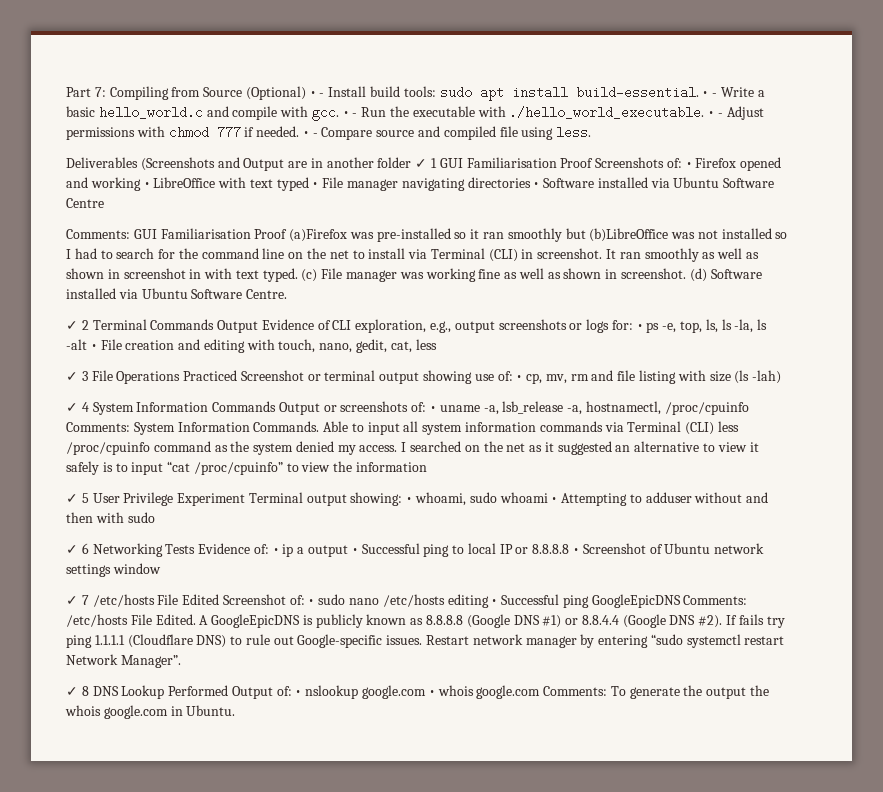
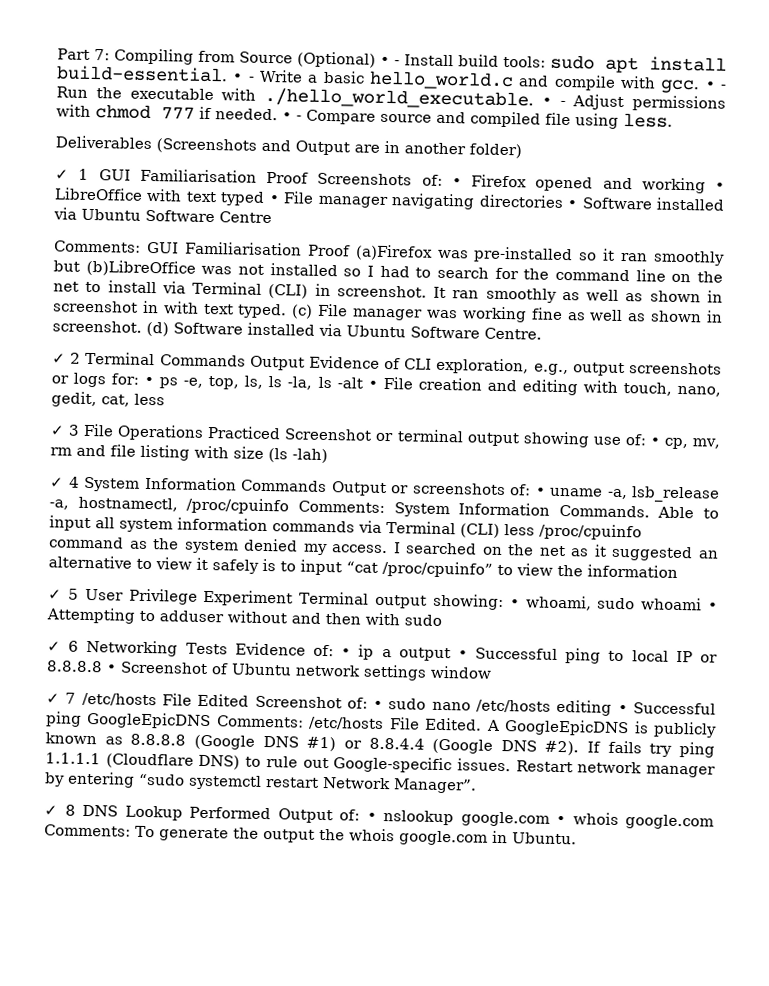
- Deliverables (Screenshots and Output are in another folder ✓ 1 GUI Familiarisation Proof Screenshots of: • Firefox opened and working • LibreOffice with text typed • File manager navigating directories • Software installed via Ubuntu Software Centre
+ Deliverables (Screenshots and Output are in another folder)
+ ✓ 1 GUI Familiarisation Proof Screenshots of: • Firefox opened and working • LibreOffice with text typed • File manager navigating directories • Software installed via Ubuntu Software Centre

